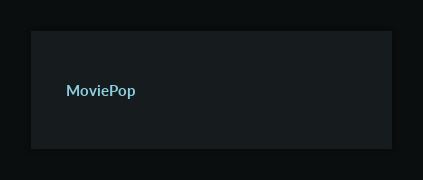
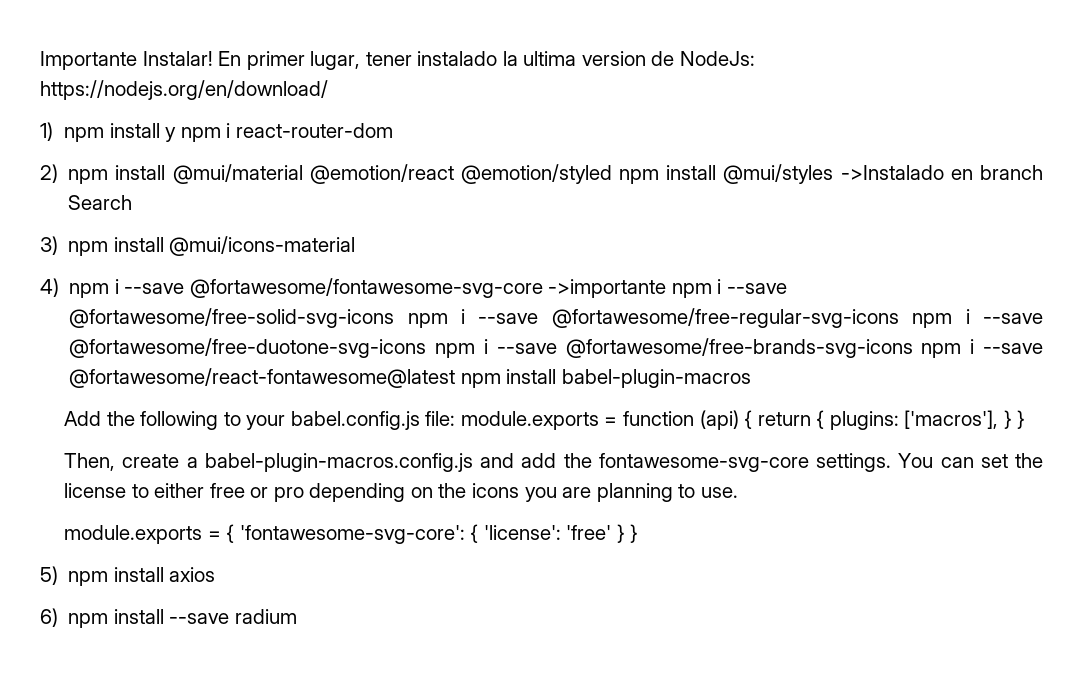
- MoviePop
+ Importante Instalar! En primer lugar, tener instalado la ultima version de NodeJs: https://nodejs.org/en/download/
+ 1) npm install y npm i react-router-dom
+ 2) npm install @mui/material @emotion/react @emotion/styled npm install @mui/styles ->Instalado en branch Search
+ 3) npm install @mui/icons-material
+ 4) npm i --save @fortawesome/fontawesome-svg-core ->importante npm i --save @fortawesome/free-solid-svg-icons npm i --save @fortawesome/free-regular-svg-icons npm i --save @fortawesome/free-duotone-svg-icons npm i --save @fortawesome/free-brands-svg-icons npm i --save @fortawesome/react-fontawesome@latest npm install babel-plugin-macros
+ Add the following to your babel.config.js file: module.exports = function (api) { return { plugins: ['macros'], } }
+ Then, create a babel-plugin-macros.config.js and add the fontawesome-svg-core settings. You can set the license to either free or pro depending on the icons you are planning to use.
+ module.exports = { 'fontawesome-svg-core': { 'license': 'free' } }
+ 5) npm install axios
+ 6) npm install --save radium

